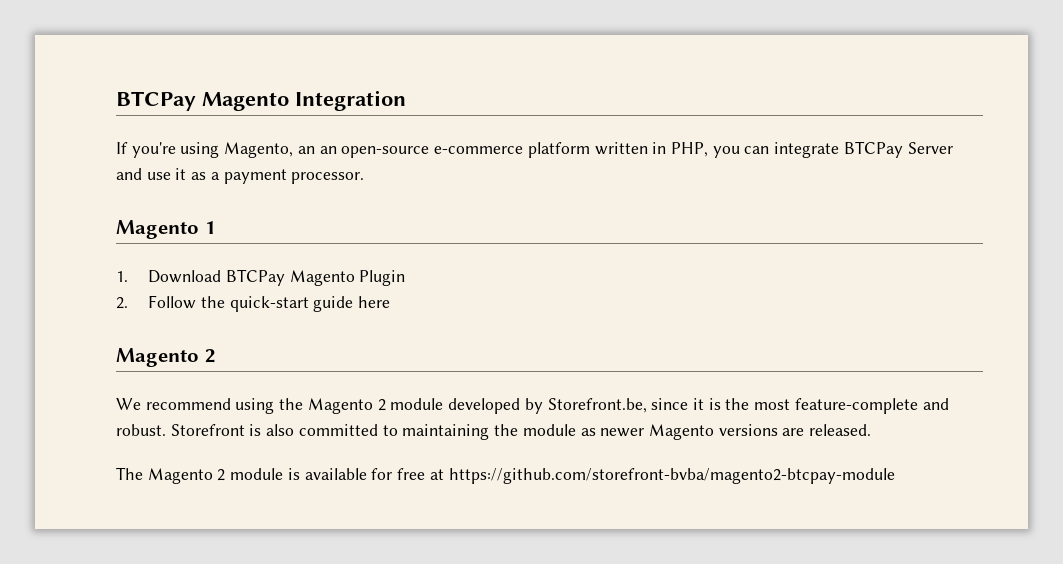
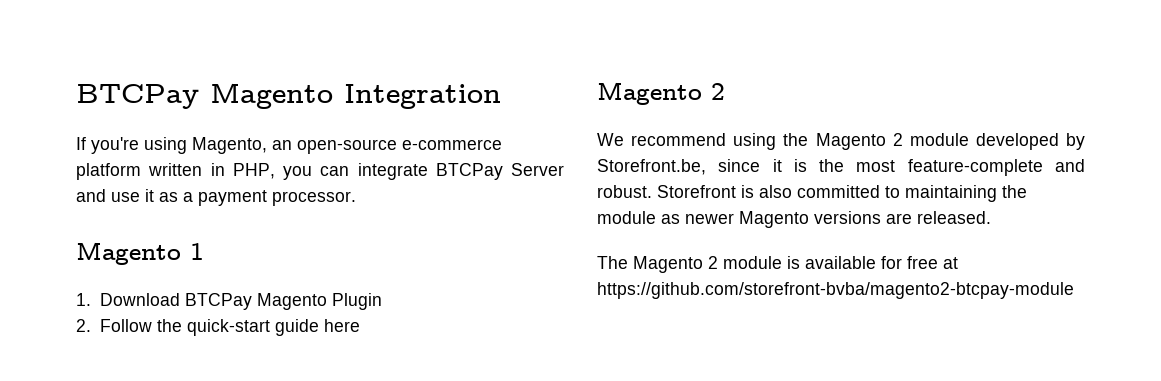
- If you're using Magento, an an open-source e-commerce platform written in PHP, you can integrate BTCPay Server and use it as a payment processor.
+ If you're using Magento, an open-source e-commerce platform written in PHP, you can integrate BTCPay Server and use it as a payment processor.

